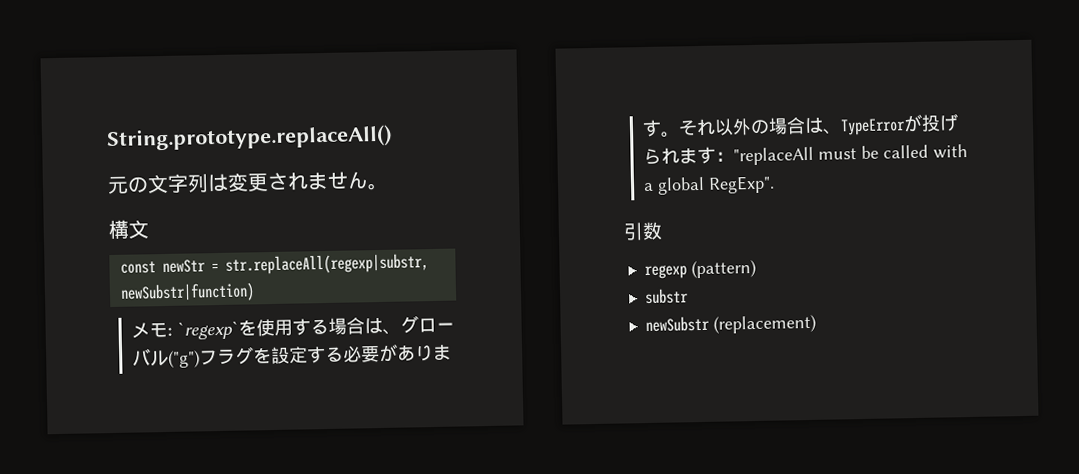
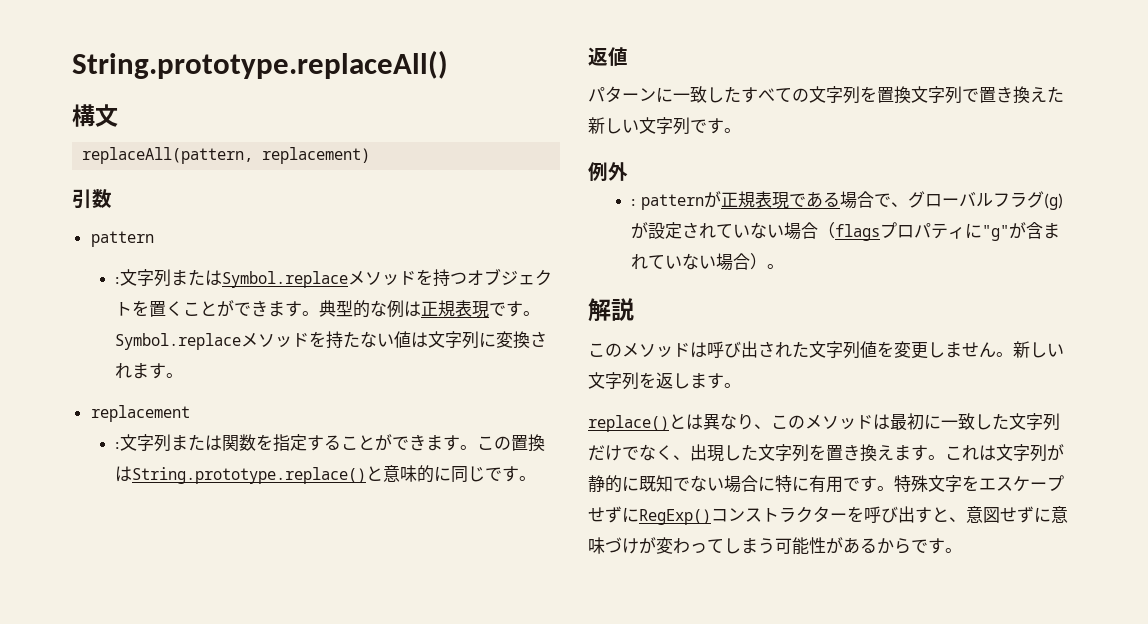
- 元の文字列は変更されません。
  構文
- const newStr = str.replaceAll(regexp|substr, newSubstr|function)
- メモ: `regexp`を使用する場合は、グローバル("g")フラグを設定する必要があります。それ以外の場合は、TypeErrorが投げられます："replaceAll must be called with a global RegExp".
+ replaceAll(pattern, replacement)
  引数
- regexp (pattern)
- substr
- newSubstr (replacement)
+ pattern
+ :文字列またはSymbol.replaceメソッドを持つオブジェクトを置くことができます。典型的な例は正規表現です。Symbol.replaceメソッドを持たない値は文字列に変換されます。
+ replacement
+ :文字列または関数を指定することができます。この置換はString.prototype.replace()と意味的に同じです。
+ 返値
+ パターンに一致したすべての文字列を置換文字列で置き換えた新しい文字列です。
+ 例外
+ : patternが正規表現である場合で、グローバルフラグ(g)が設定されていない場合（flagsプロパティに"g"が含まれていない場合）。
+ 解説
+ このメソッドは呼び出された文字列値を変更しません。新しい文字列を返します。
+ replace()とは異なり、このメソッドは最初に一致した文字列だけでなく、出現した文字列を置き換えます。これは文字列が静的に既知でない場合に特に有用です。特殊文字をエスケープせずにRegExp()コンストラクターを呼び出すと、意図せずに意味づけが変わってしまう可能性があるからです。

